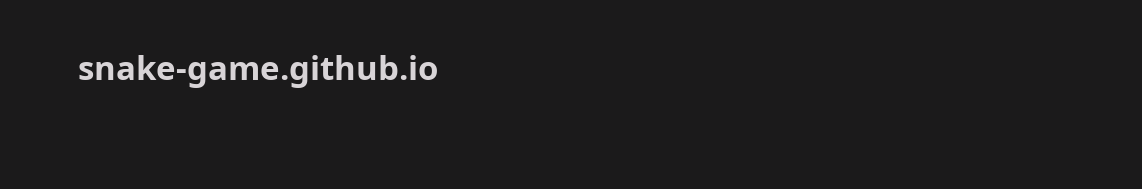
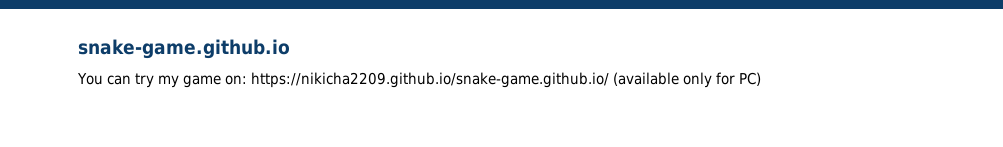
+ You can try my game on: https://nikicha2209.github.io/snake-game.github.io/ (available only for PC)

